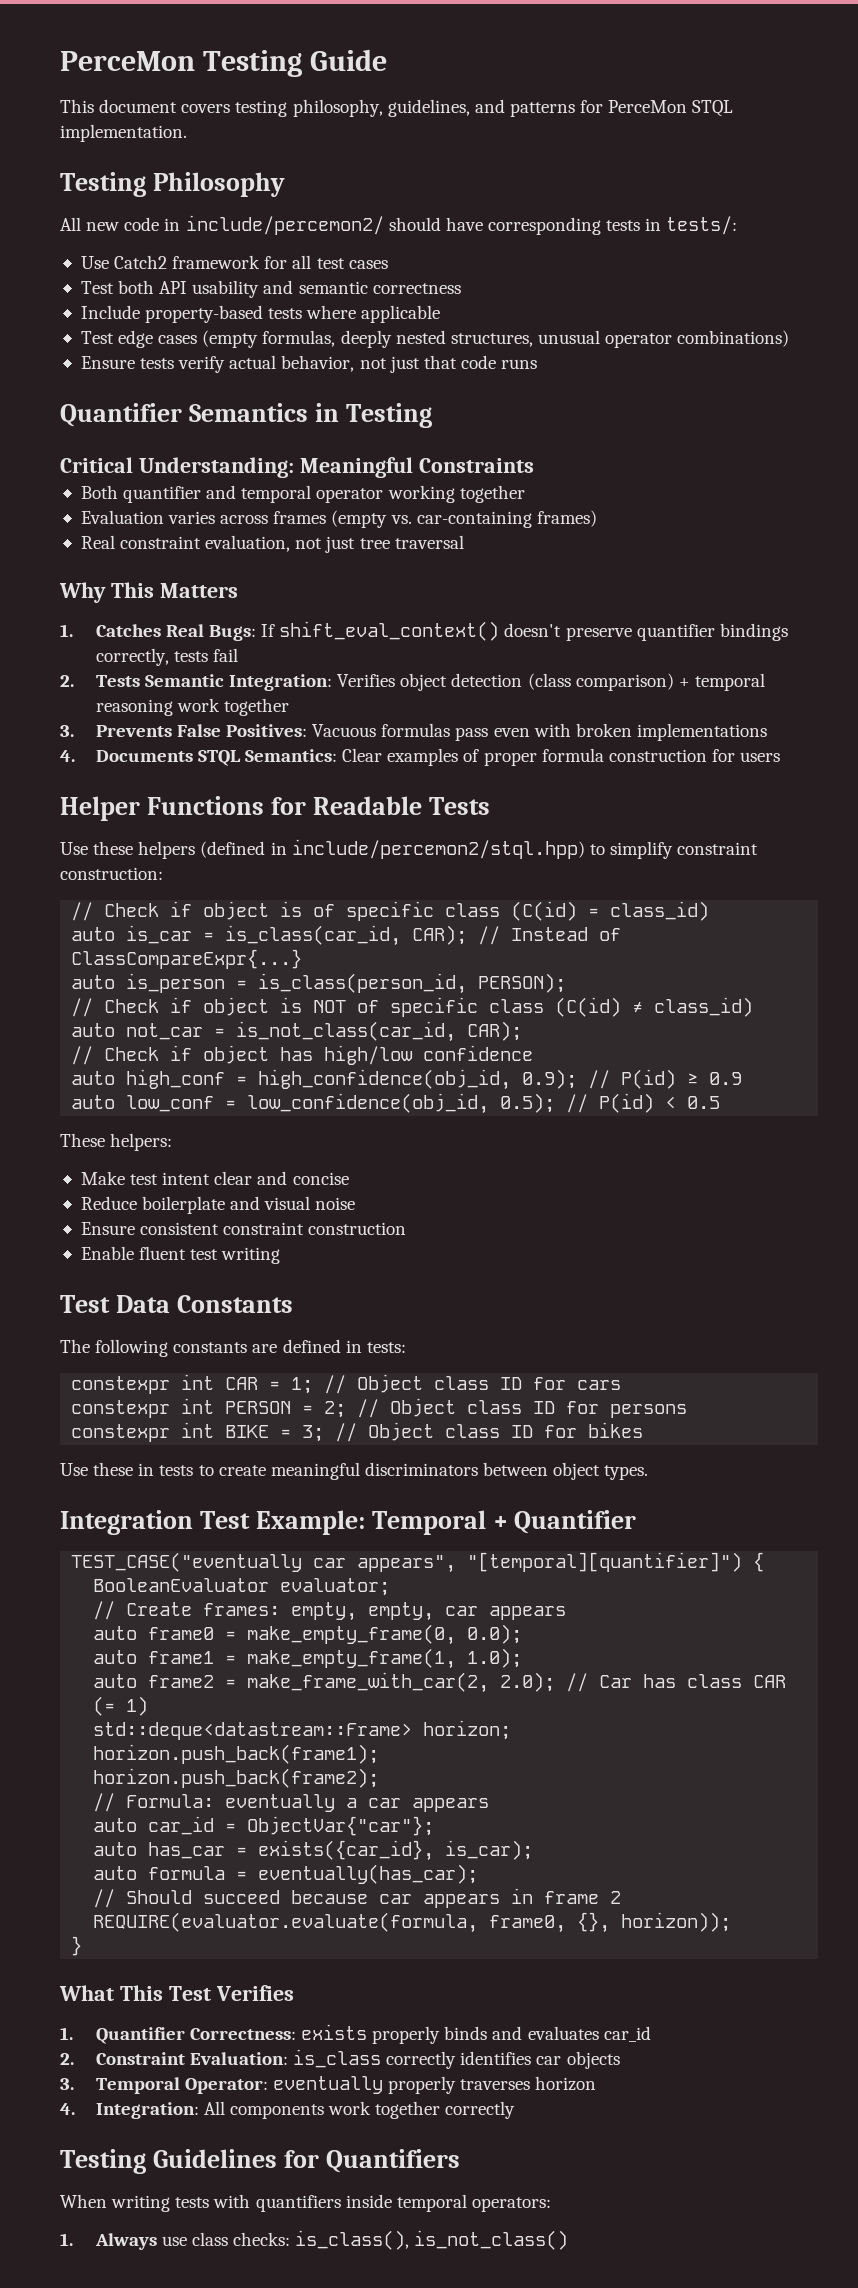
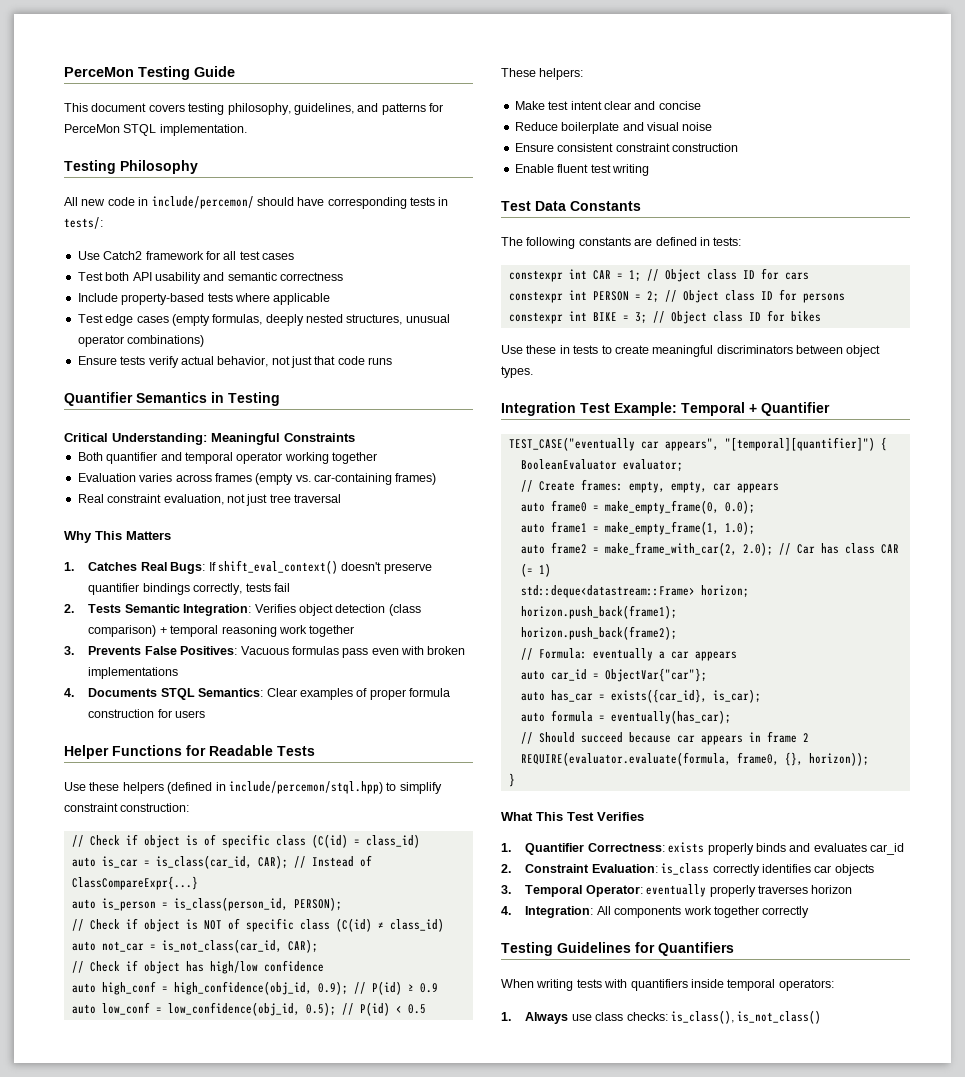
- All new code in include/percemon2/ should have corresponding tests in tests/:
+ All new code in include/percemon/ should have corresponding tests in tests/:
- Use these helpers (defined in include/percemon2/stql.hpp) to simplify constraint construction:
+ Use these helpers (defined in include/percemon/stql.hpp) to simplify constraint construction:

